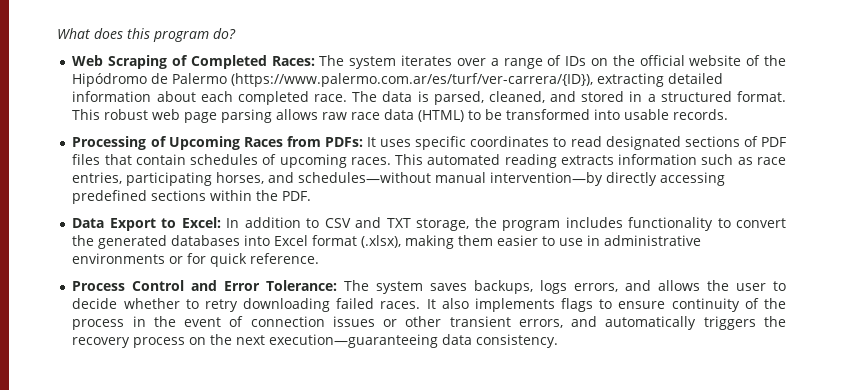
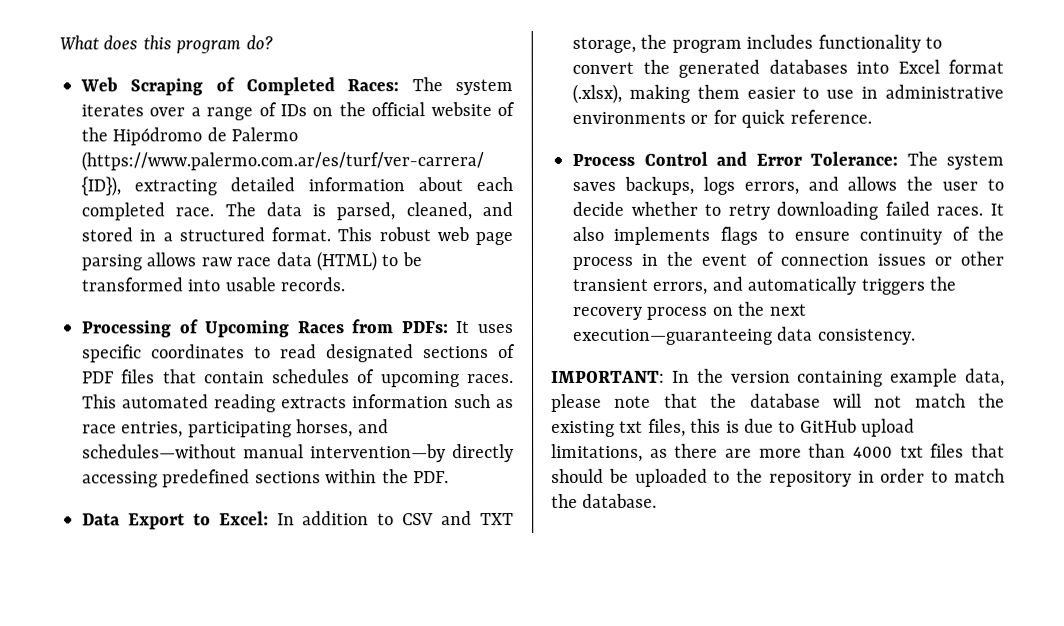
+ IMPORTANT: In the version containing example data, please note that the database will not match the existing txt files, this is due to GitHub upload limitations, as there are more than 4000 txt files that should be uploaded to the repository in order to match the database.

